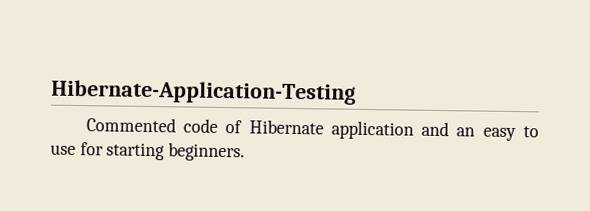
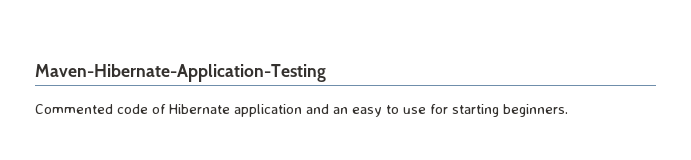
- Hibernate-Application-Testing
+ Maven-Hibernate-Application-Testing

